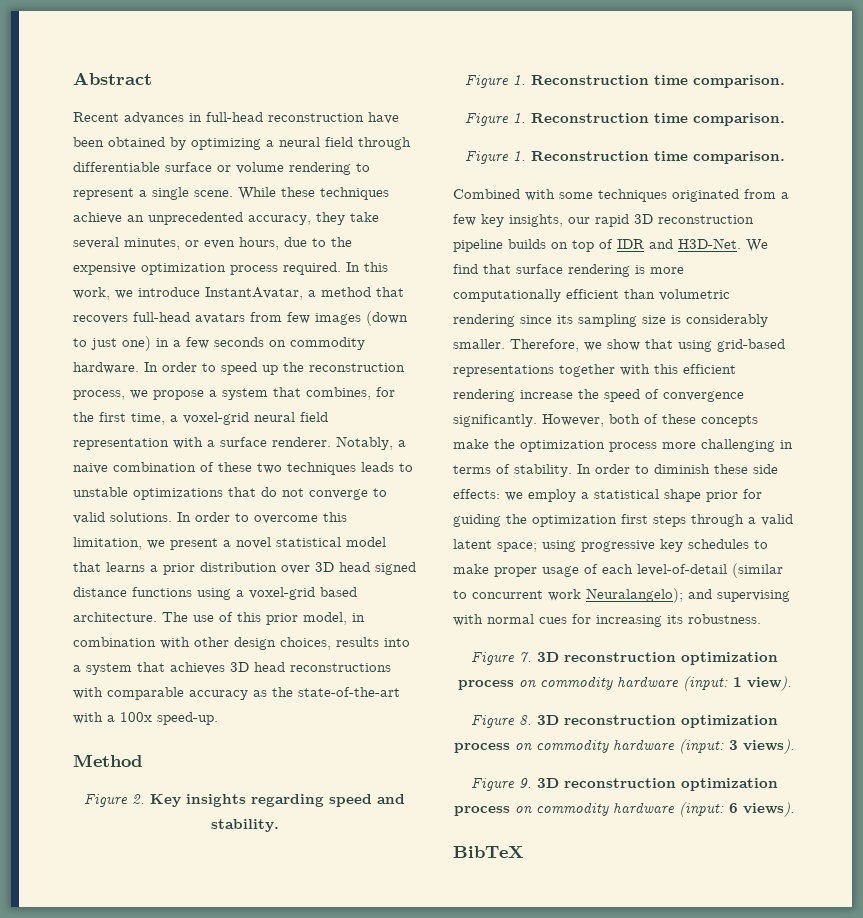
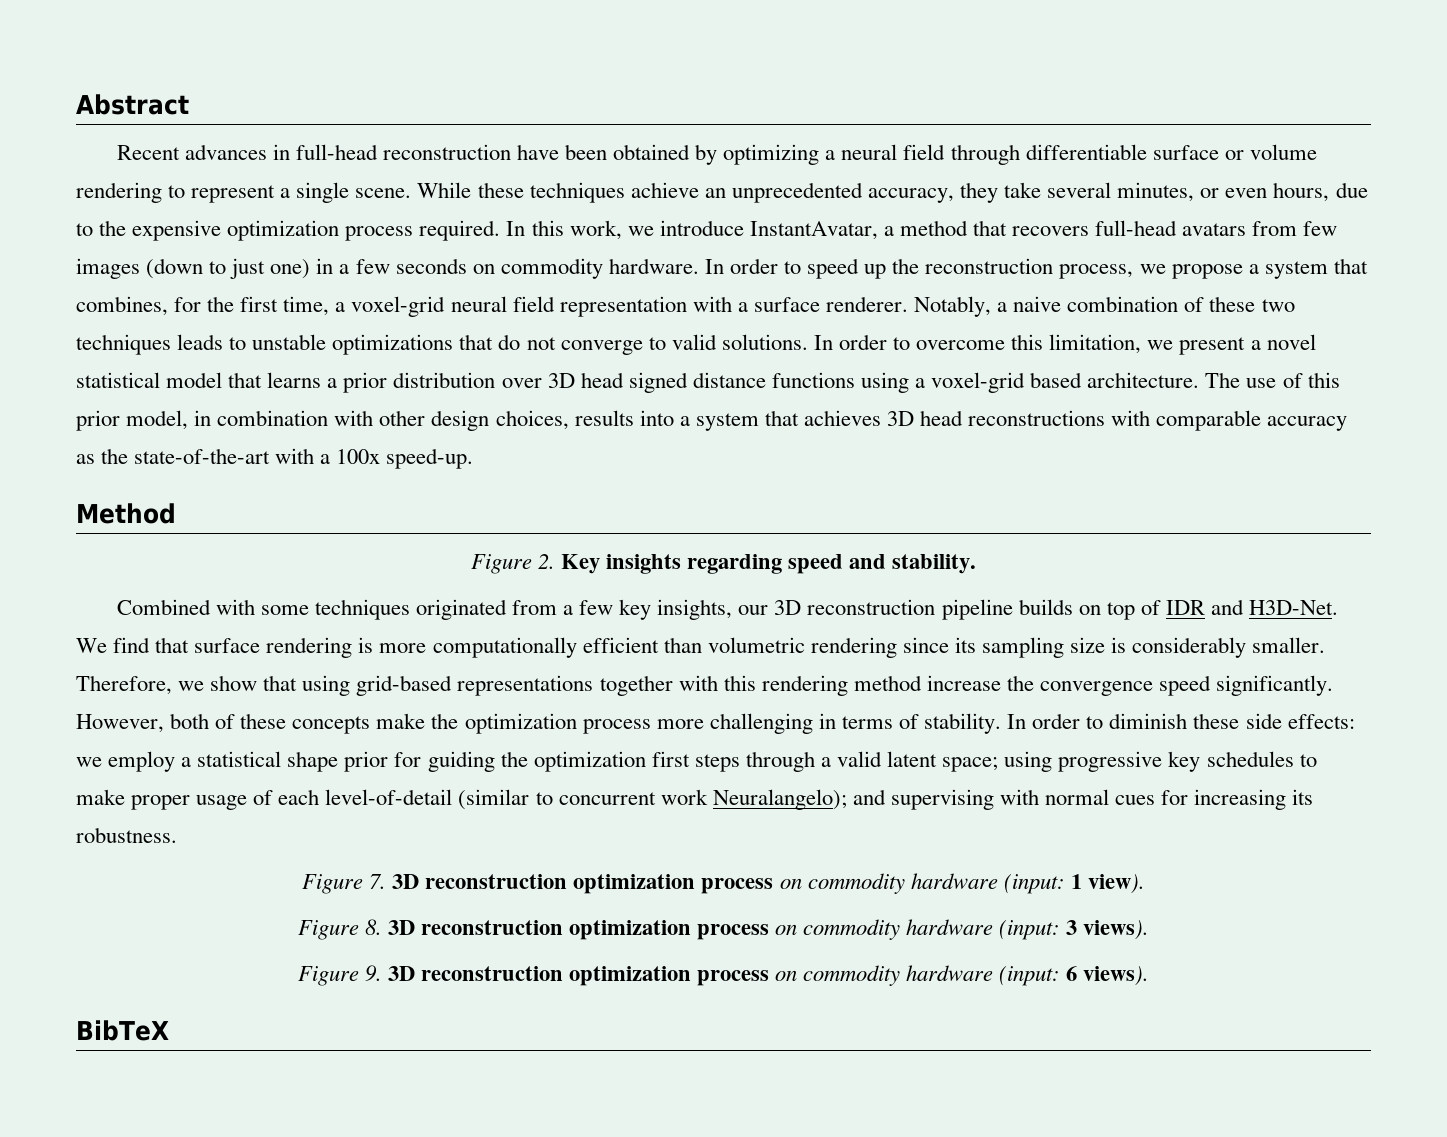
  Figure 2. Key insights regarding speed and stability.
- Figure 1. Reconstruction time comparison.
- Figure 1. Reconstruction time comparison.
- Figure 1. Reconstruction time comparison.
- Combined with some techniques originated from a few key insights, our rapid 3D reconstruction pipeline builds on top of IDR and H3D-Net.
+ Combined with some techniques originated from a few key insights, our 3D reconstruction pipeline builds on top of IDR and H3D-Net.
- Therefore, we show that using grid-based representations together with this efficient rendering increase the speed of convergence significantly.
+ Therefore, we show that using grid-based representations together with this rendering method increase the convergence speed significantly.

